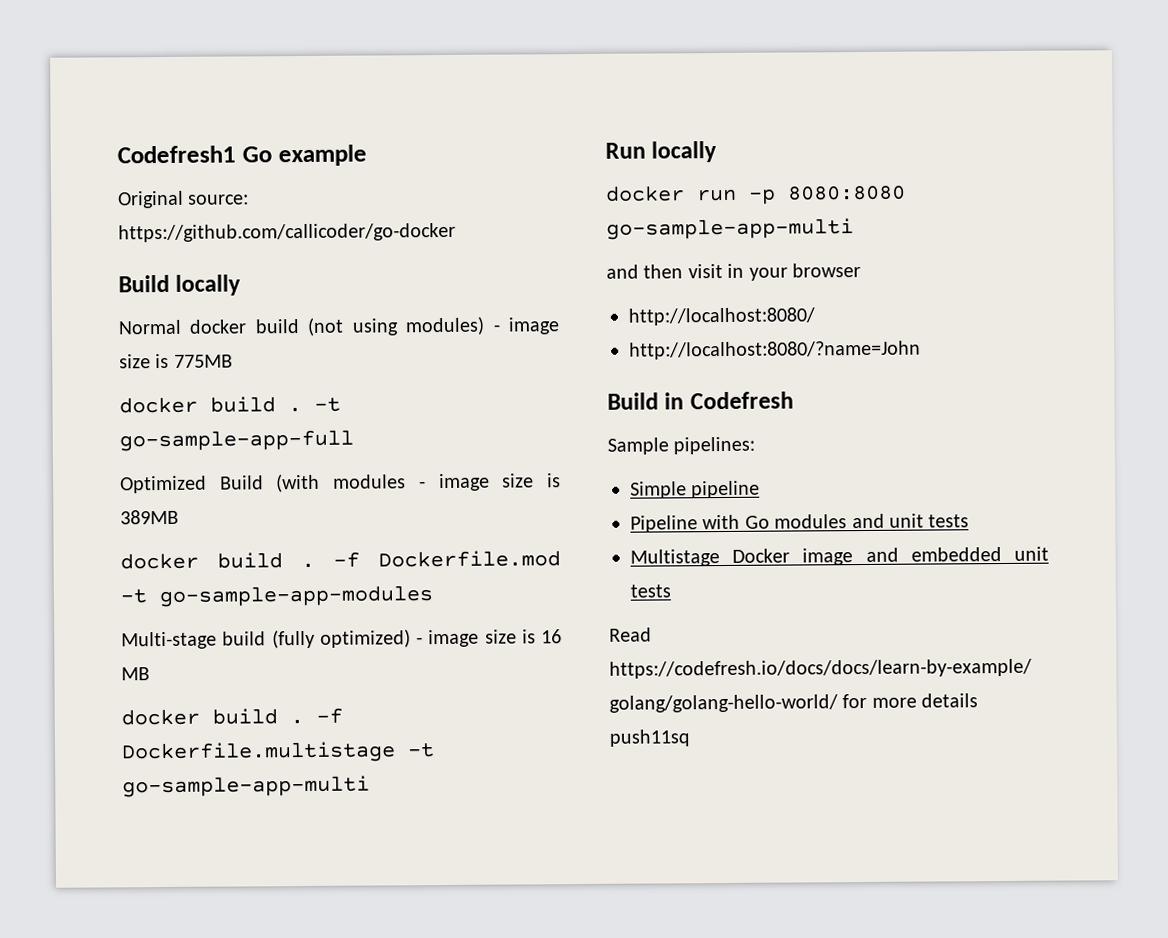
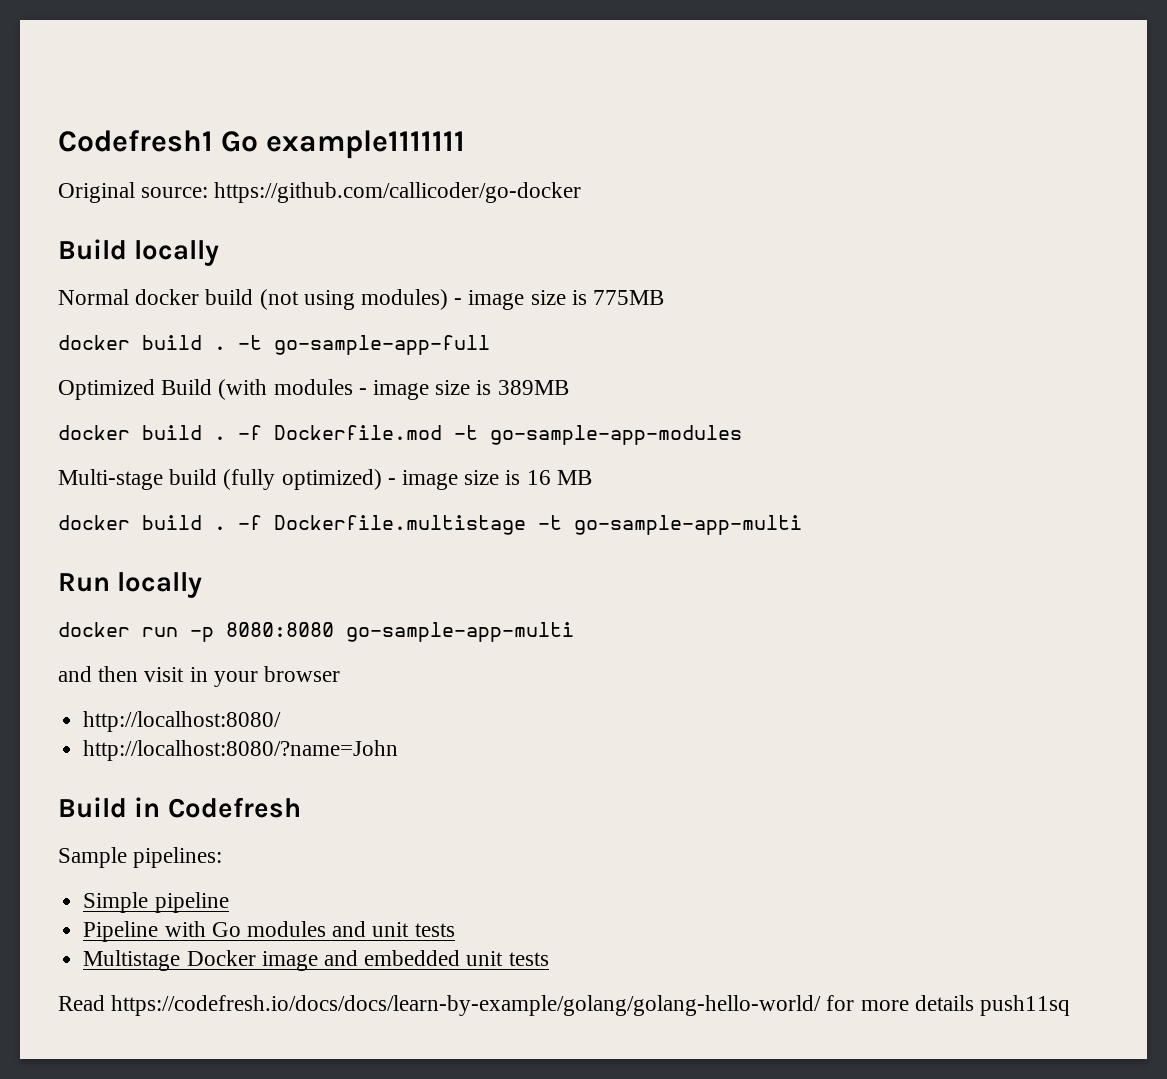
- Codefresh1 Go example
+ Codefresh1 Go example1111111

